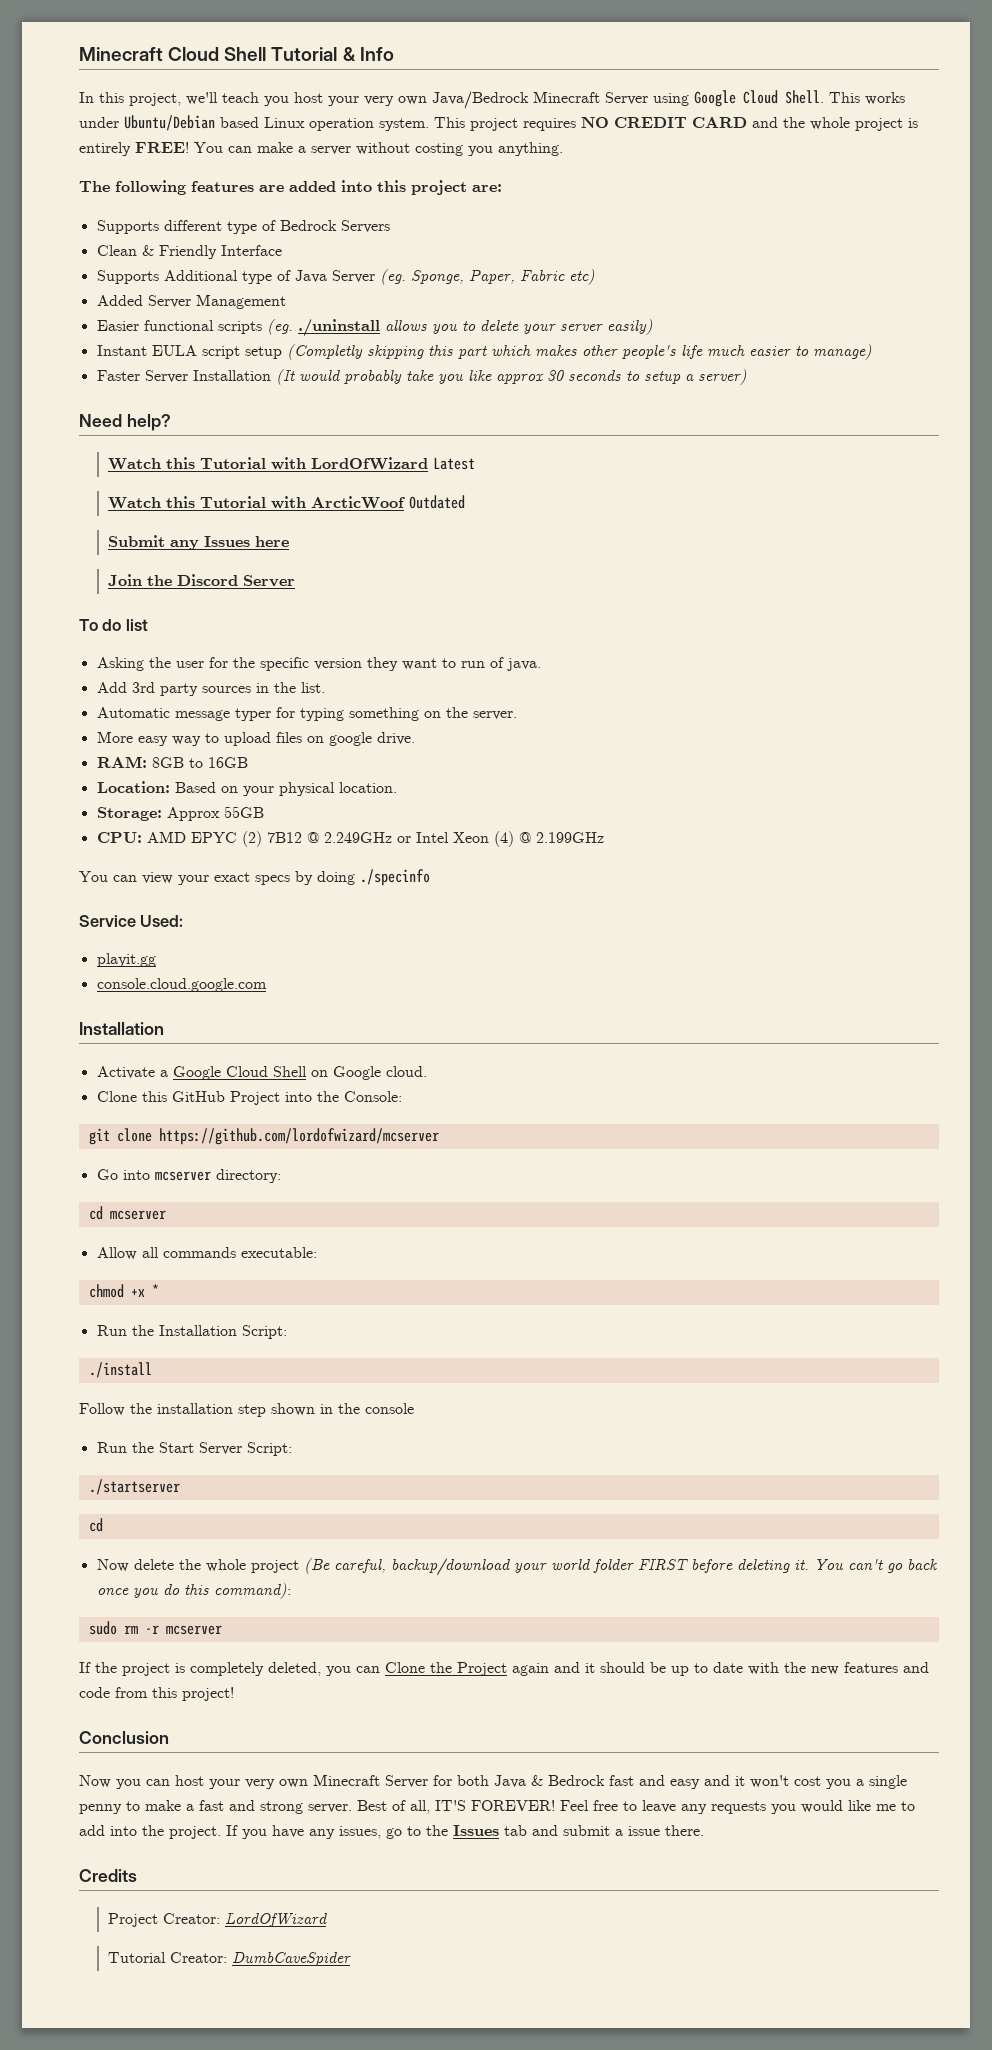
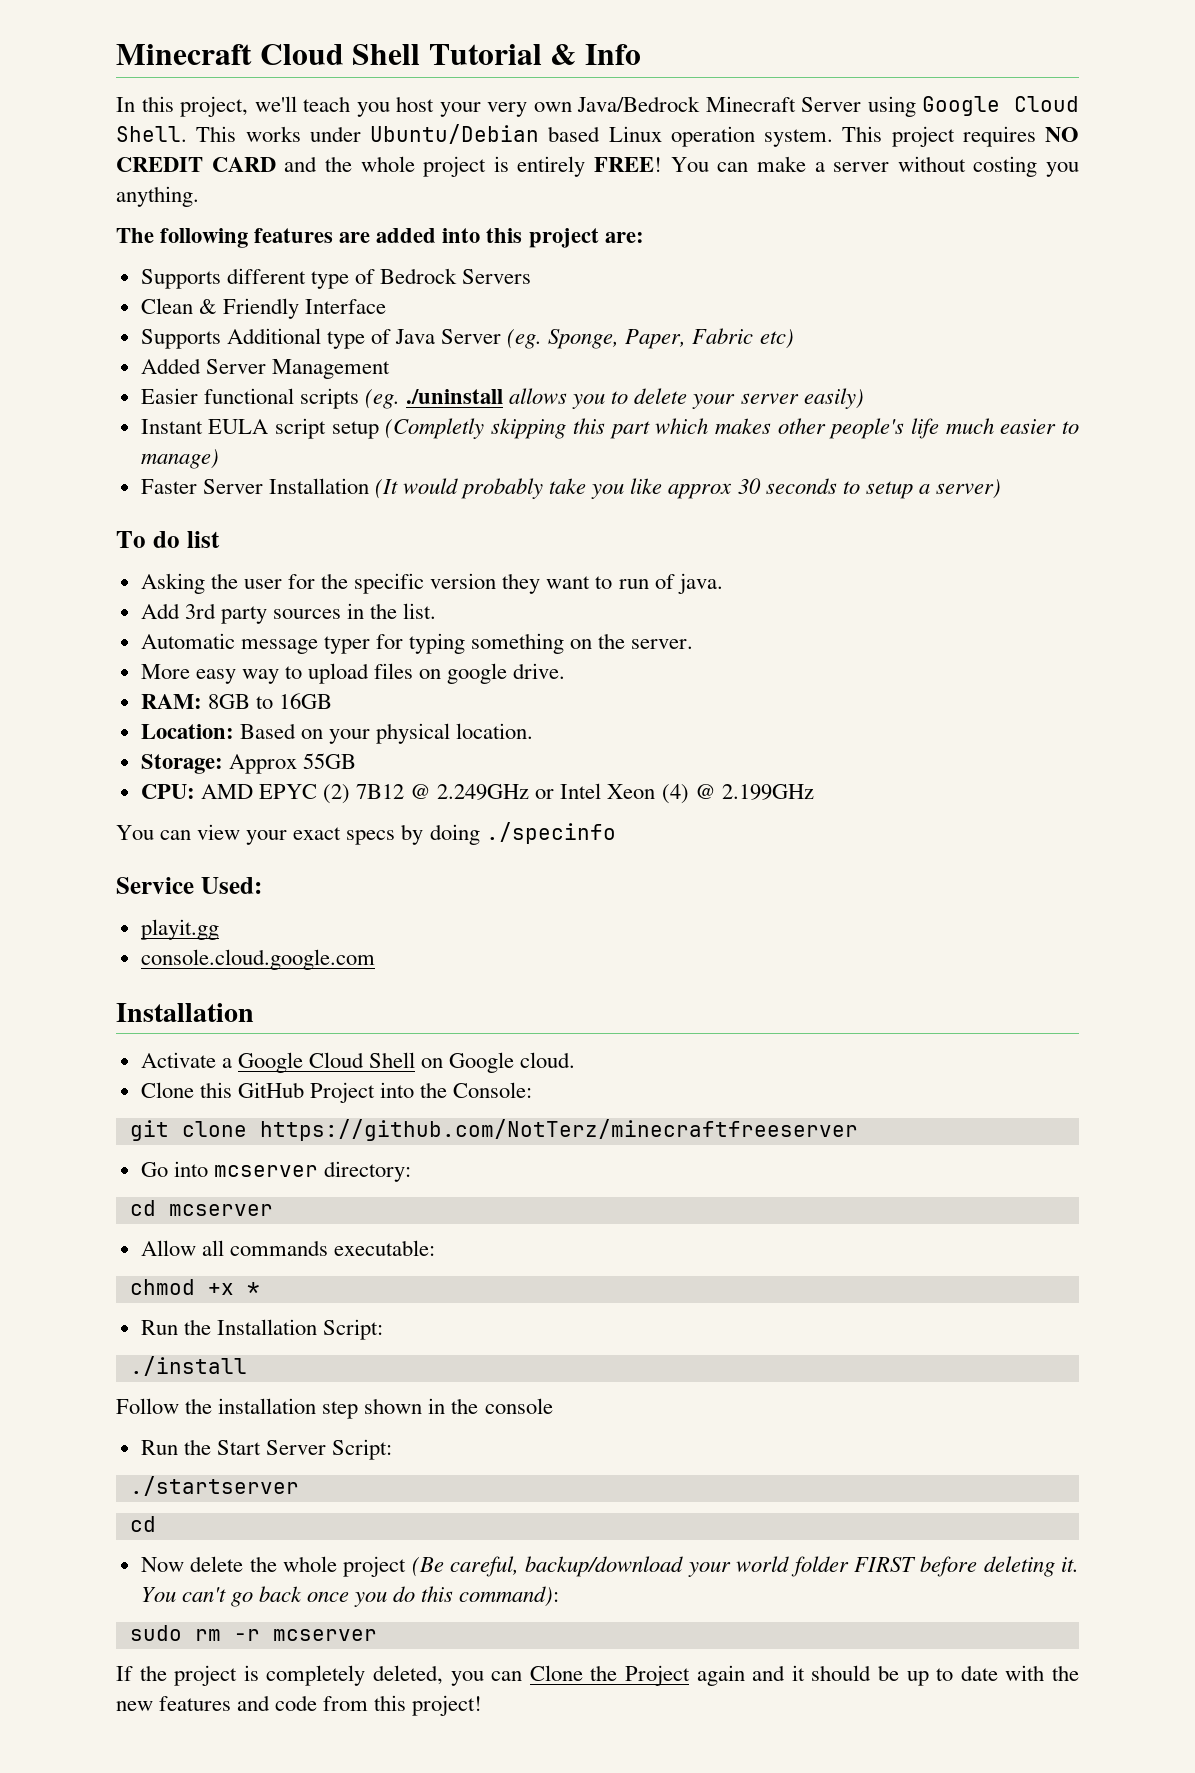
- Need help?
- Watch this Tutorial with LordOfWizard Latest
- Watch this Tutorial with ArcticWoof Outdated
- Submit any Issues here
- Join the Discord Server
- git clone https://github.com/lordofwizard/mcserver
+ git clone https://github.com/NotTerz/minecraftfreeserver
- Conclusion
- Now you can host your very own Minecraft Server for both Java & Bedrock fast and easy and it won't cost you a single penny to make a fast and strong server. Best of all, IT'S FOREVER! Feel free to leave any requests you would like me to add into the project. If you have any issues, go to the Issues tab and submit a issue there.
- Credits
- Project Creator: LordOfWizard
- Tutorial Creator: DumbCaveSpider

